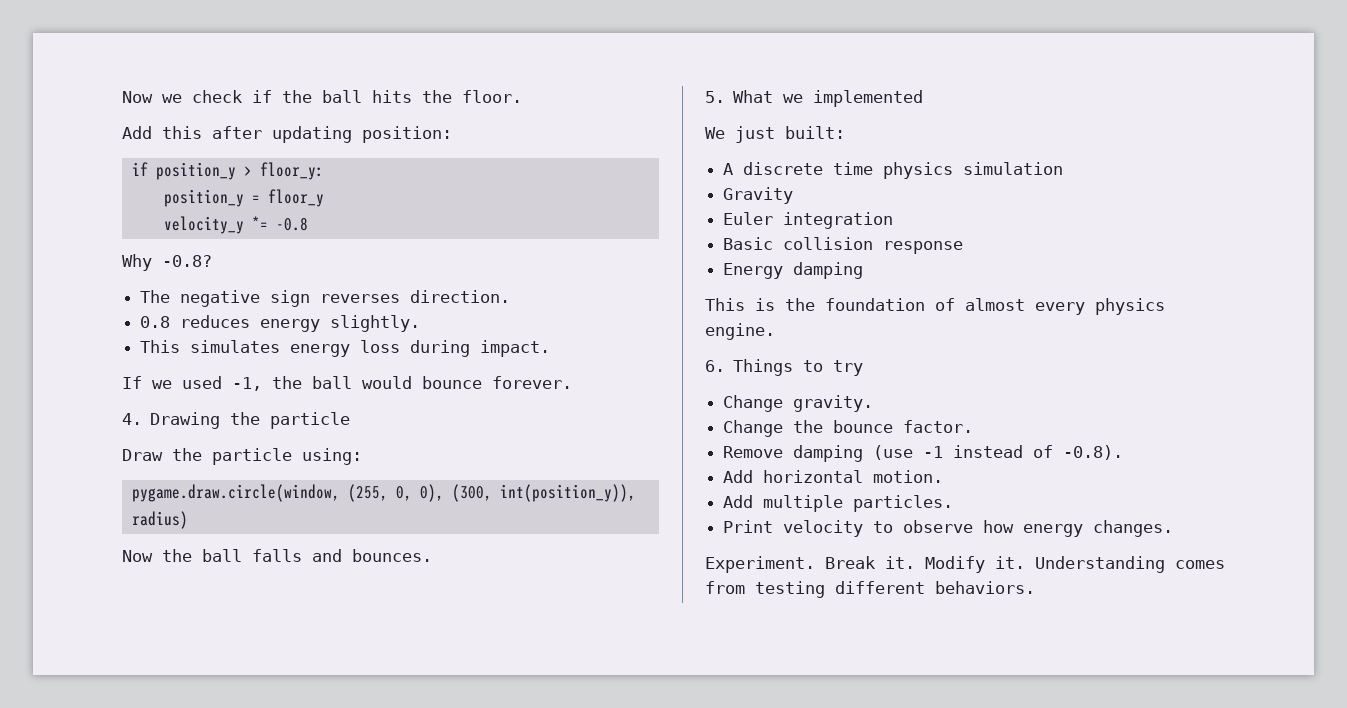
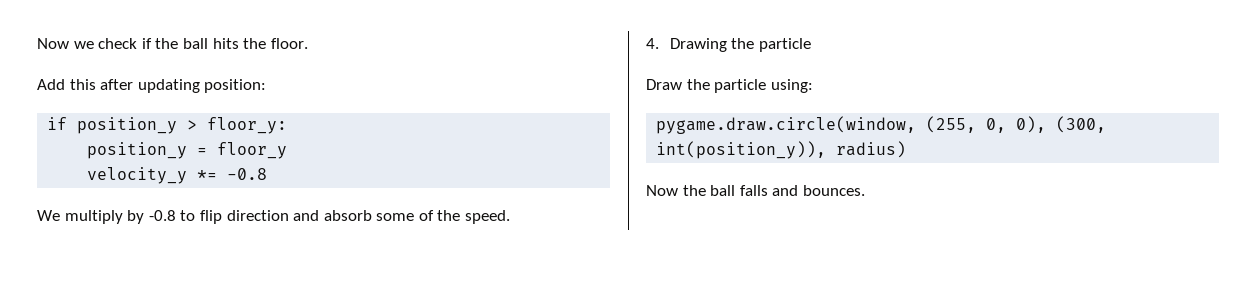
- Why -0.8?
- The negative sign reverses direction.
- 0.8 reduces energy slightly.
- This simulates energy loss during impact.
- If we used -1, the ball would bounce forever.
+ We multiply by -0.8 to flip direction and absorb some of the speed.
- 5. What we implemented
- We just built:
- A discrete time physics simulation
- Gravity
- Euler integration
- Basic collision response
- Energy damping
- This is the foundation of almost every physics engine.
- 6. Things to try
- Change gravity.
- Change the bounce factor.
- Remove damping (use -1 instead of -0.8).
- Add horizontal motion.
- Add multiple particles.
- Print velocity to observe how energy changes.
- Experiment. Break it. Modify it. Understanding comes from testing different behaviors.

